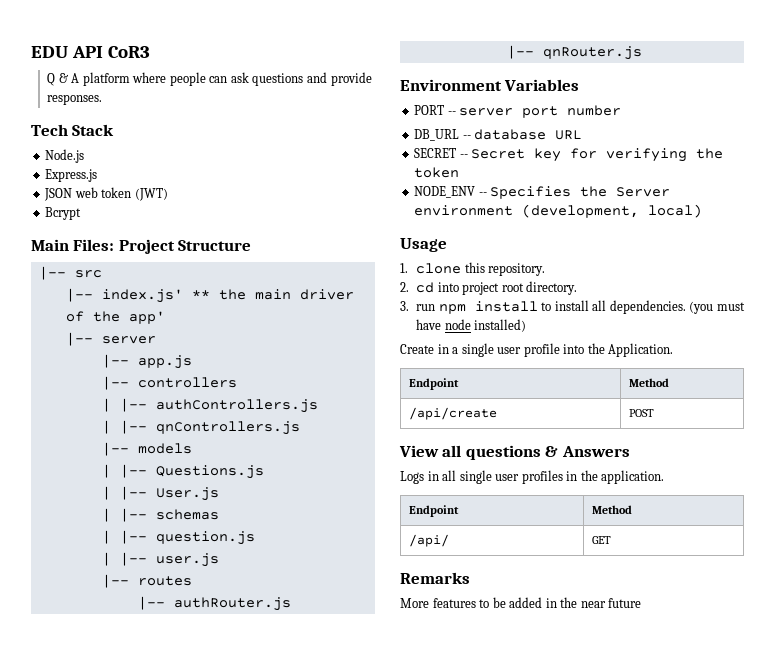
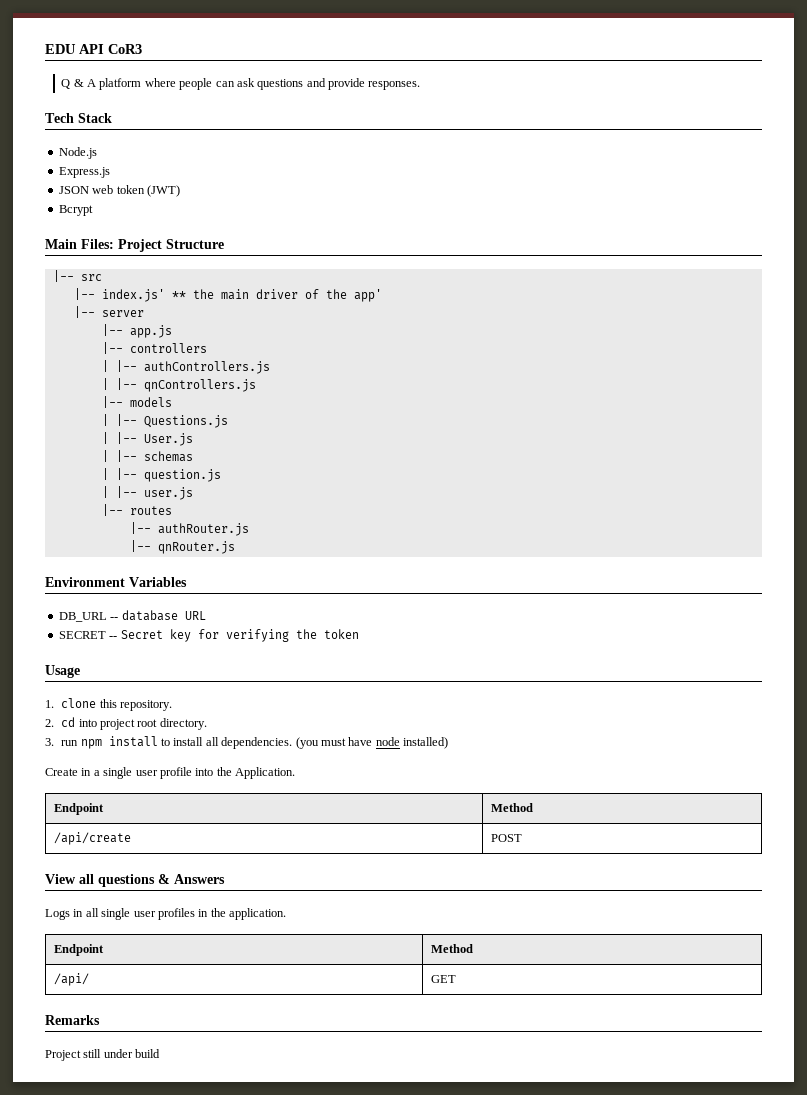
- PORT -- server port number
- NODE_ENV -- Specifies the Server environment (development, local)
- More features to be added in the near future
+ Project still under build

